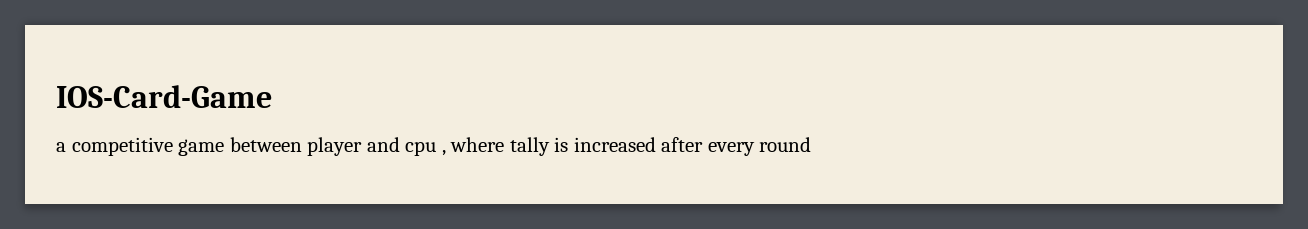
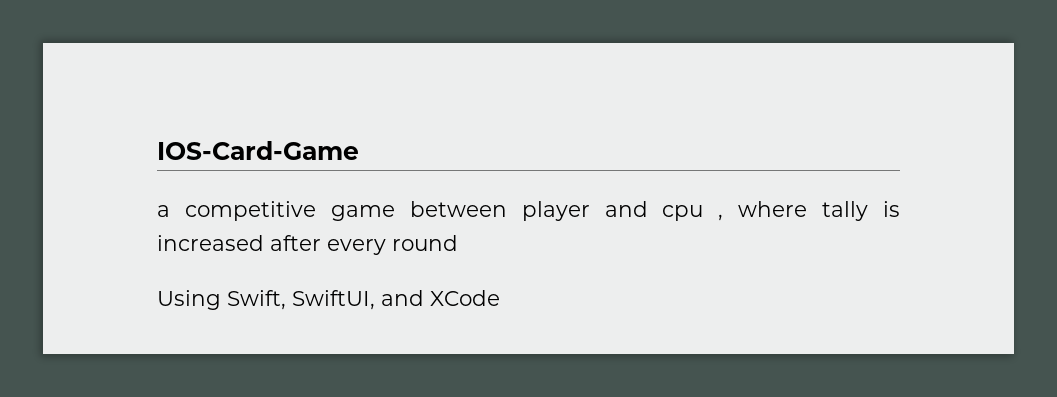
+ Using Swift, SwiftUI, and XCode

